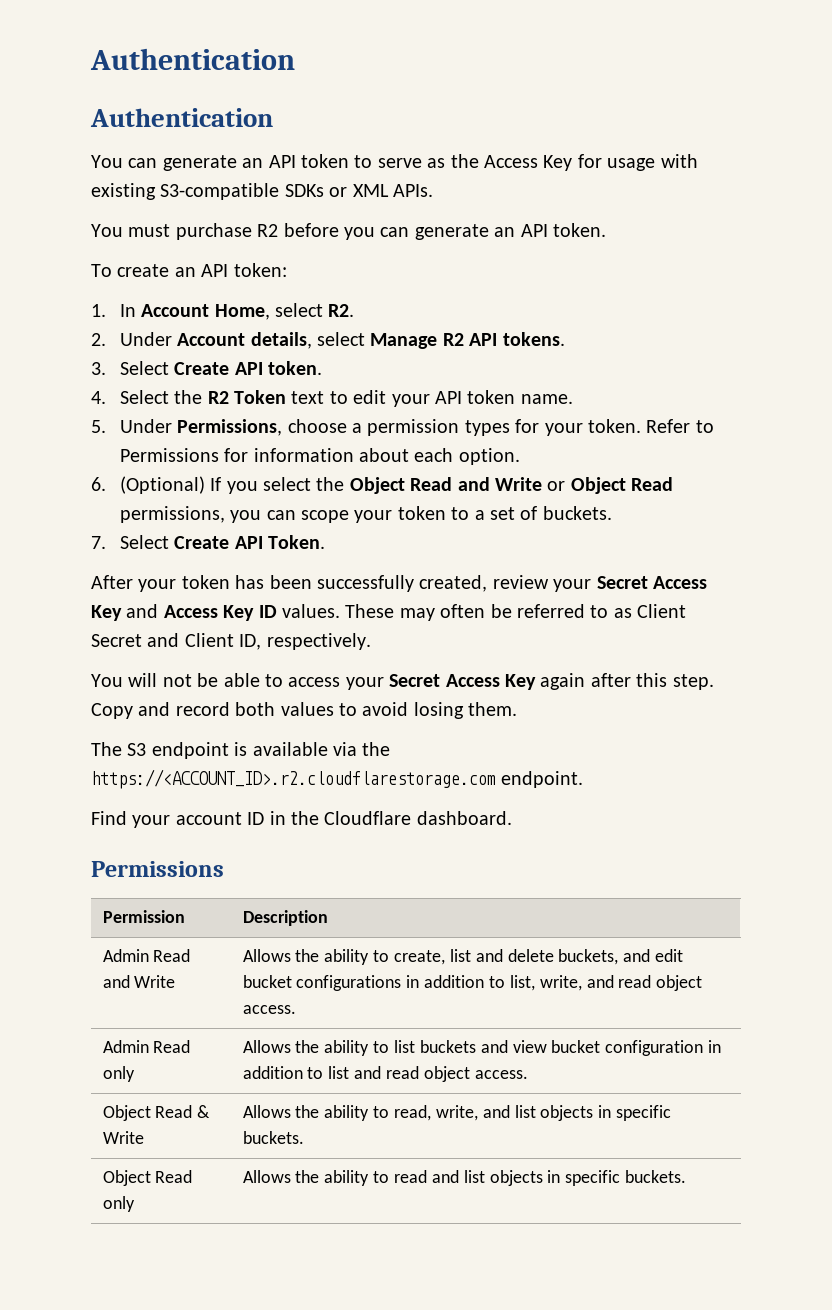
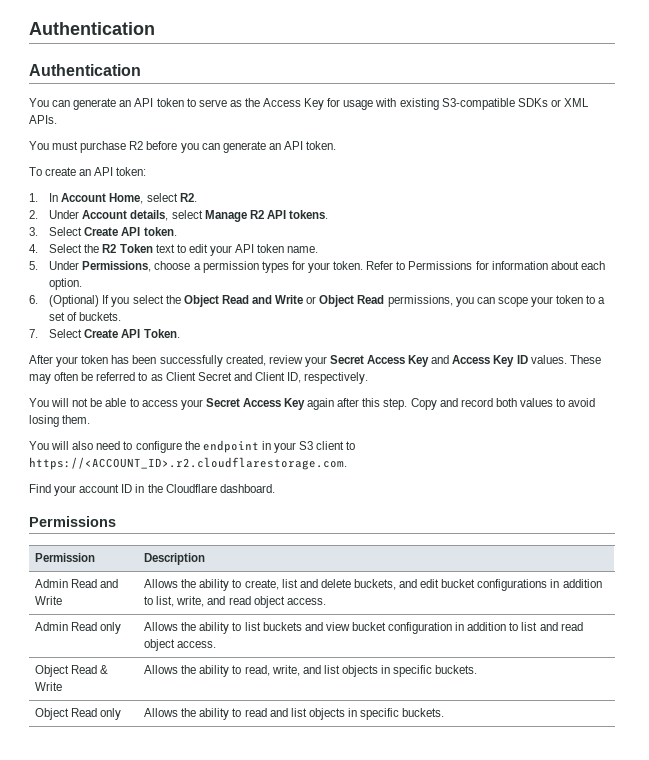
- The S3 endpoint is available via the https://<ACCOUNT_ID>.r2.cloudflarestorage.com endpoint.
+ You will also need to configure the endpoint in your S3 client to https://<ACCOUNT_ID>.r2.cloudflarestorage.com.

